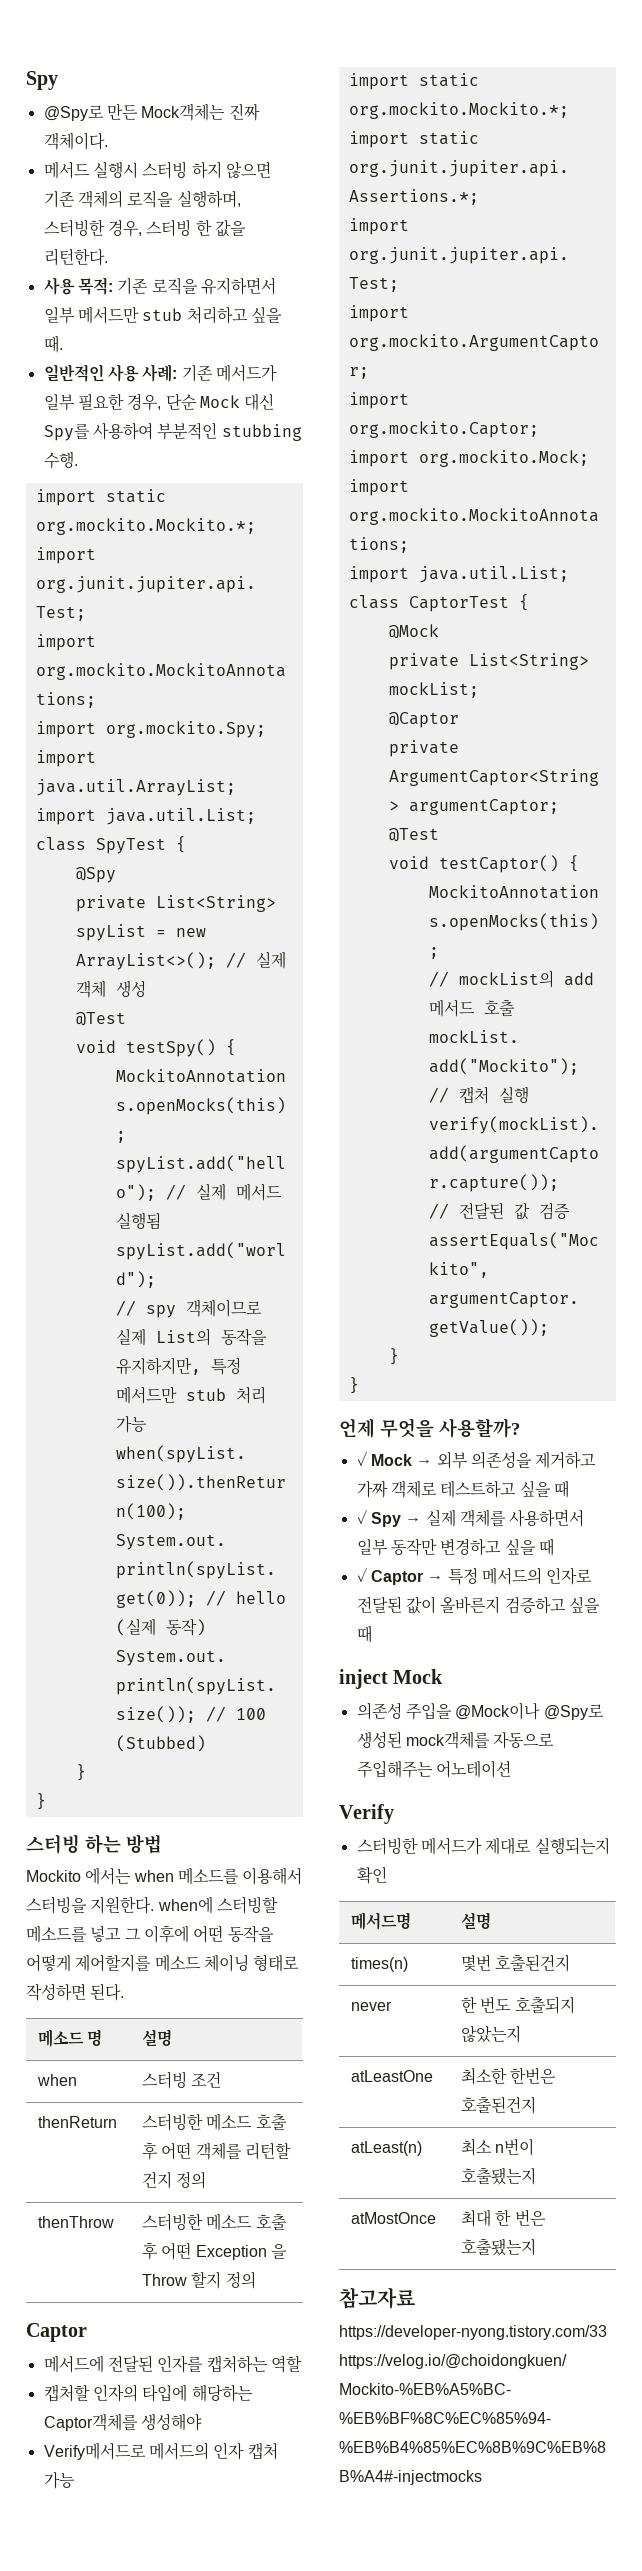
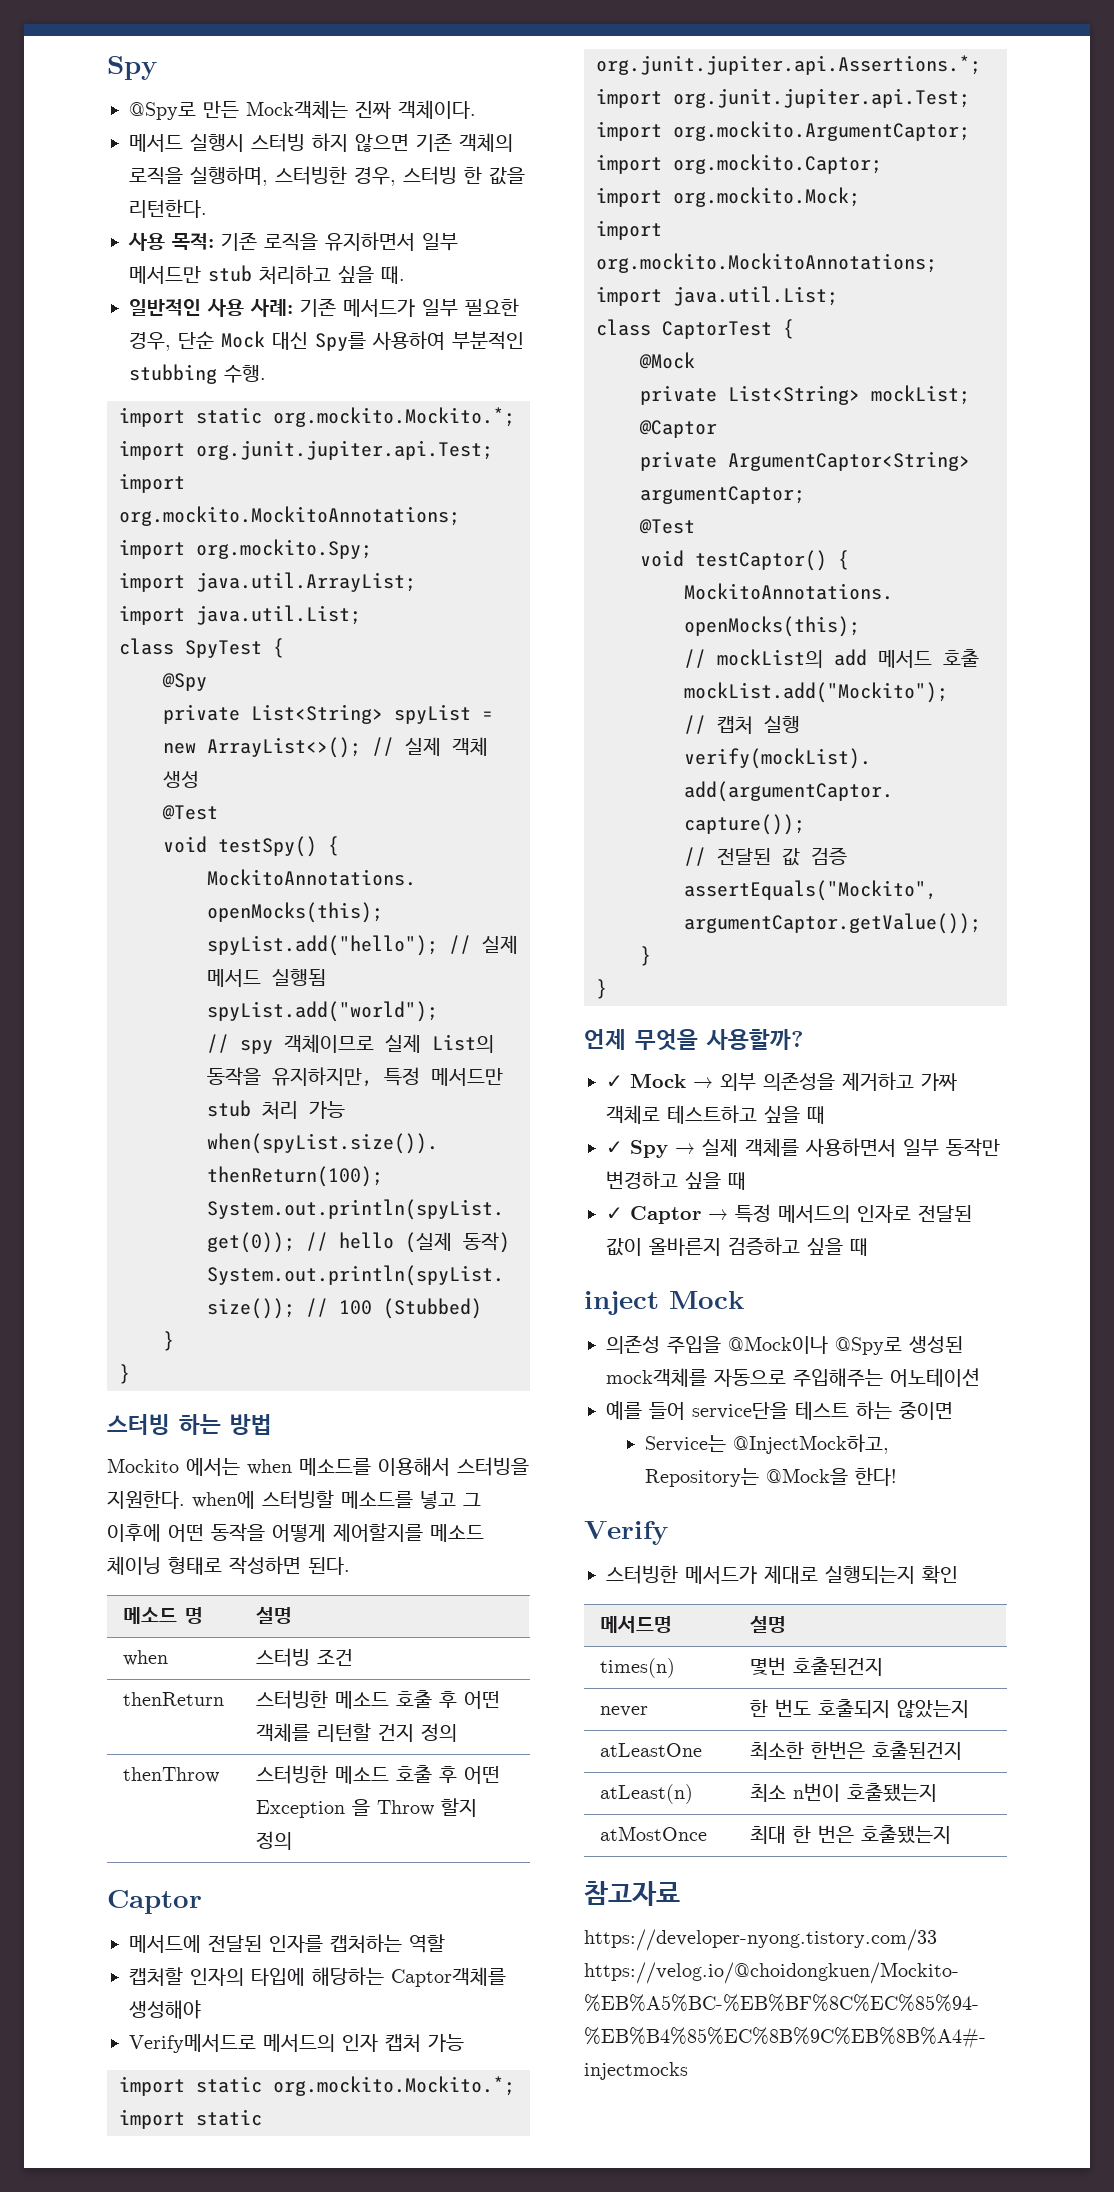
+ 예를 들어 service단을 테스트 하는 중이면
+ Service는 @InjectMock하고, Repository는 @Mock을 한다!

